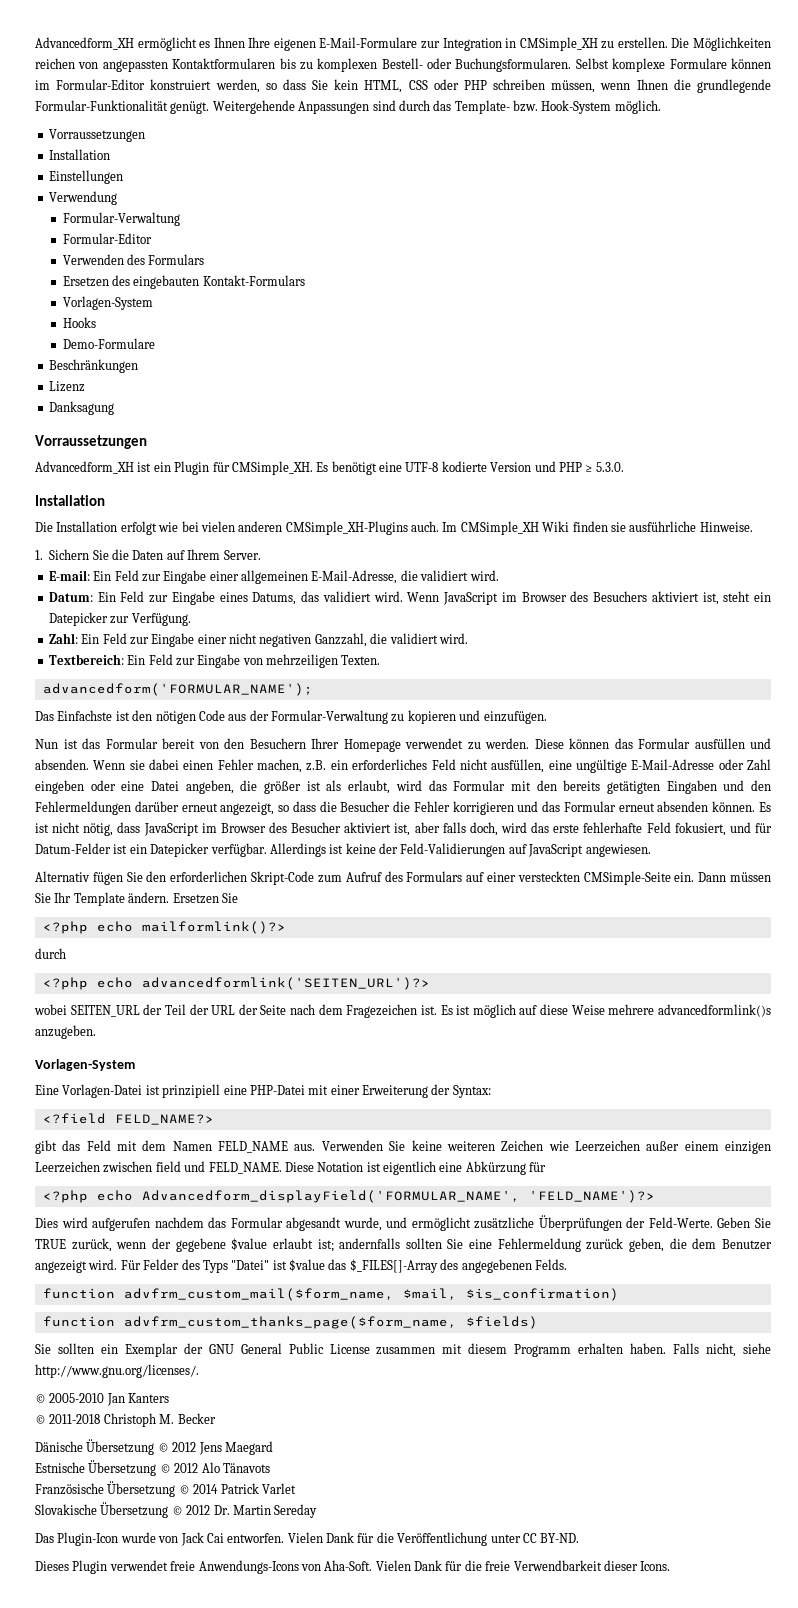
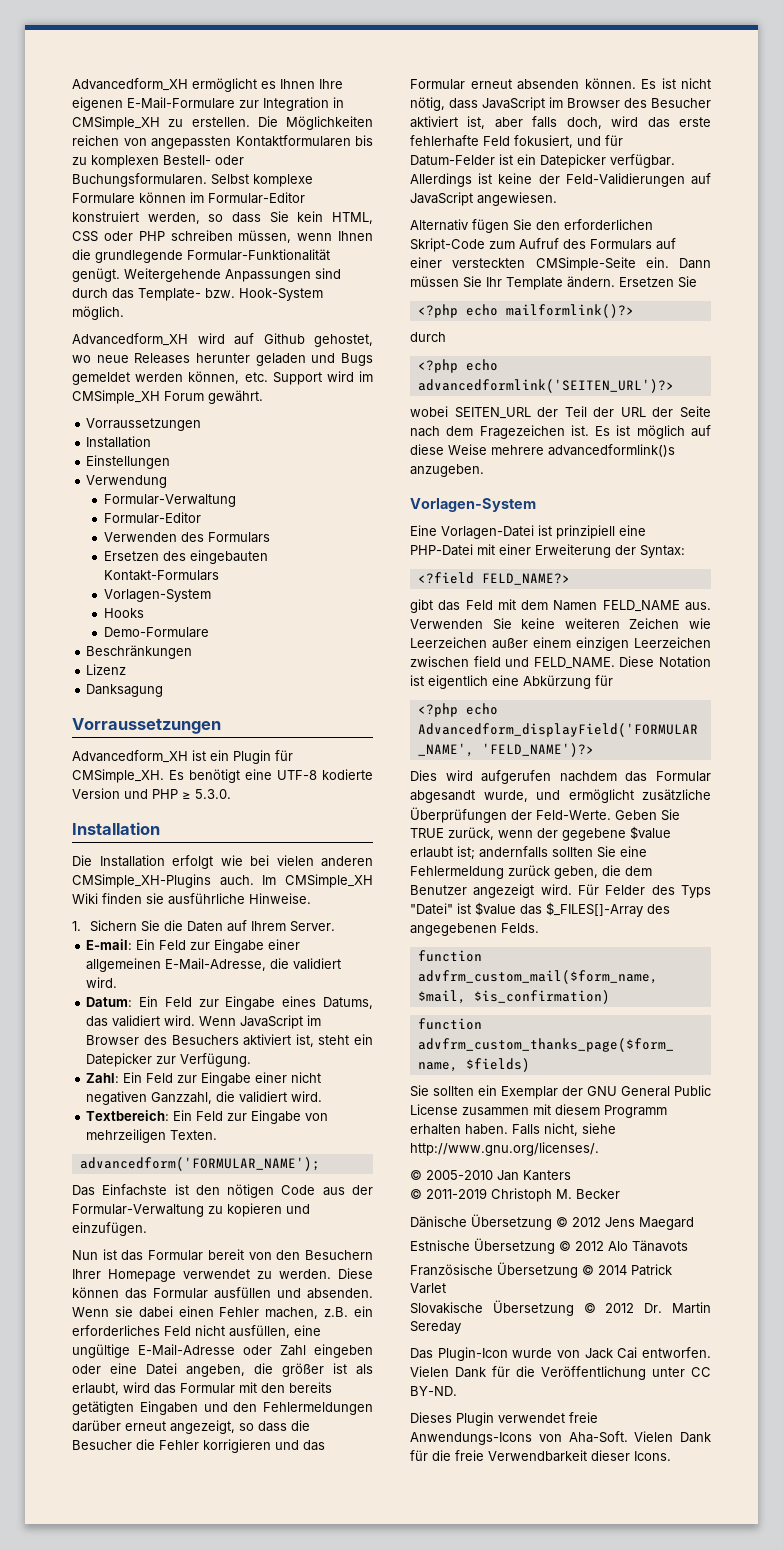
+ Advancedform_XH wird auf Github gehostet, wo neue Releases herunter geladen und Bugs gemeldet werden können, etc. Support wird im CMSimple_XH Forum gewährt.
- © 2011-2018 Christoph M. Becker
+ © 2011-2019 Christoph M. Becker

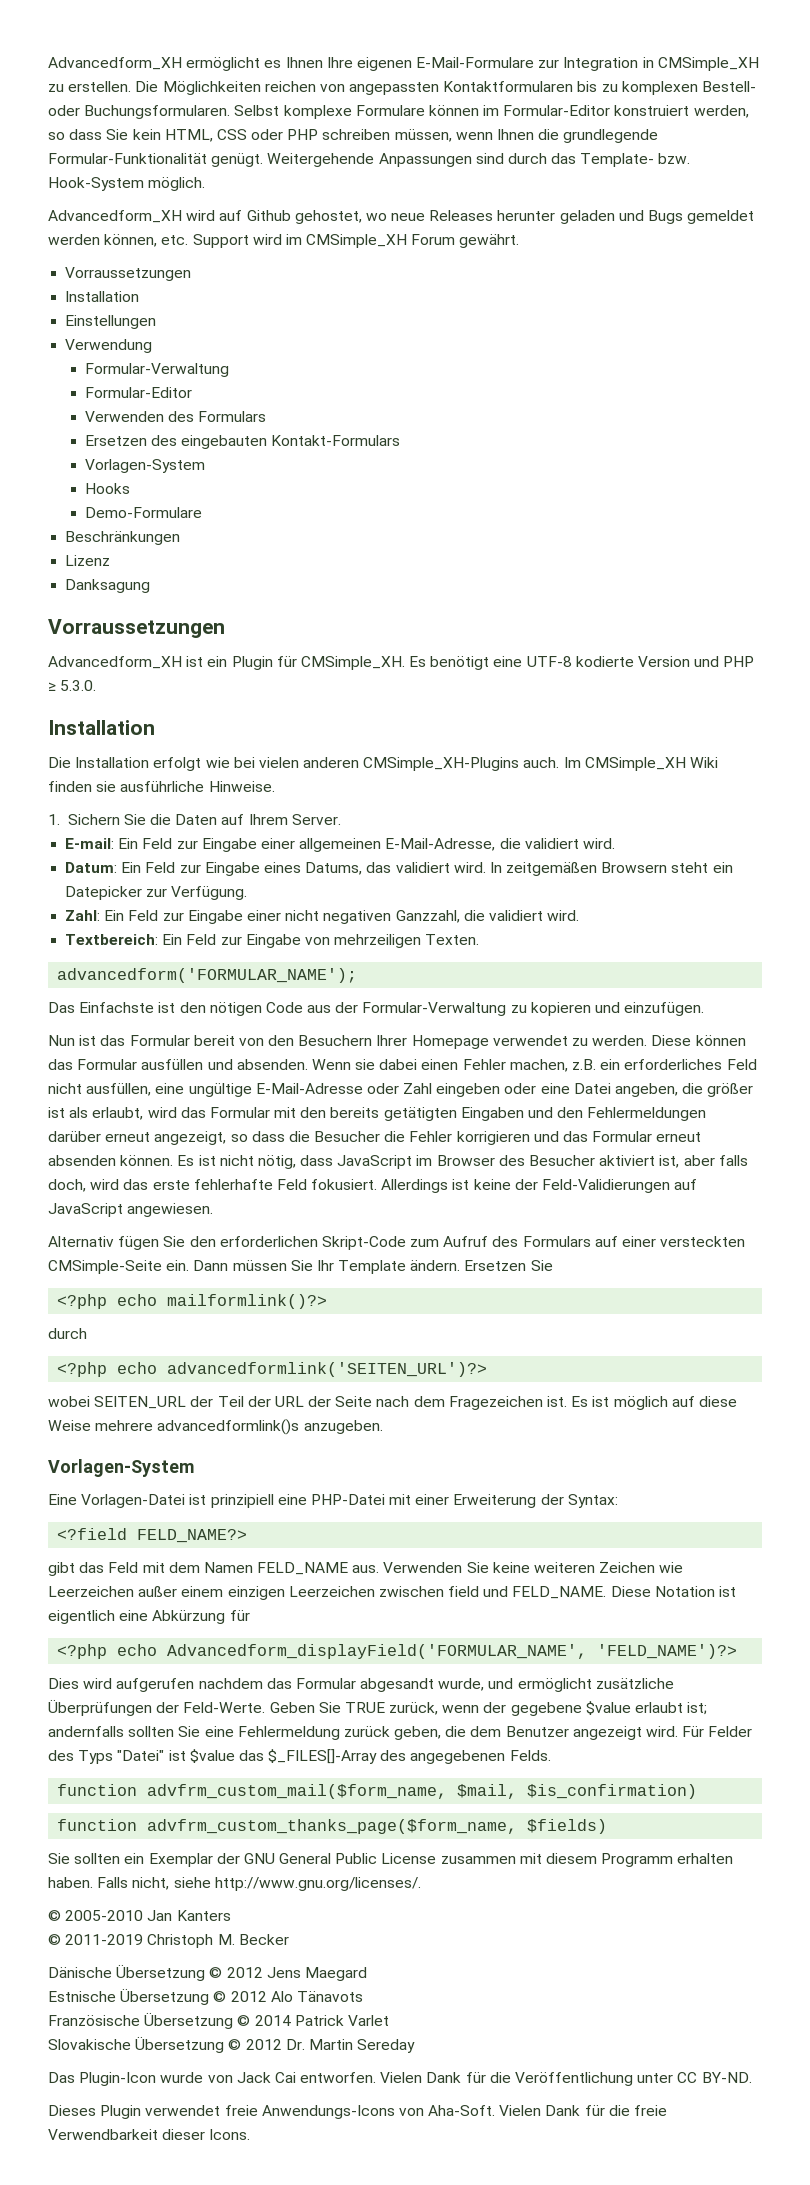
- Wenn JavaScript im Browser des Besuchers aktiviert ist, steht ein Datepicker zur Verfügung.
+ In zeitgemäßen Browsern steht ein Datepicker zur Verfügung.
- Es ist nicht nötig, dass JavaScript im Browser des Besucher aktiviert ist, aber falls doch, wird das erste fehlerhafte Feld fokusiert, und für Datum-Felder ist ein Datepicker verfügbar.
+ Es ist nicht nötig, dass JavaScript im Browser des Besucher aktiviert ist, aber falls doch, wird das erste fehlerhafte Feld fokusiert.

